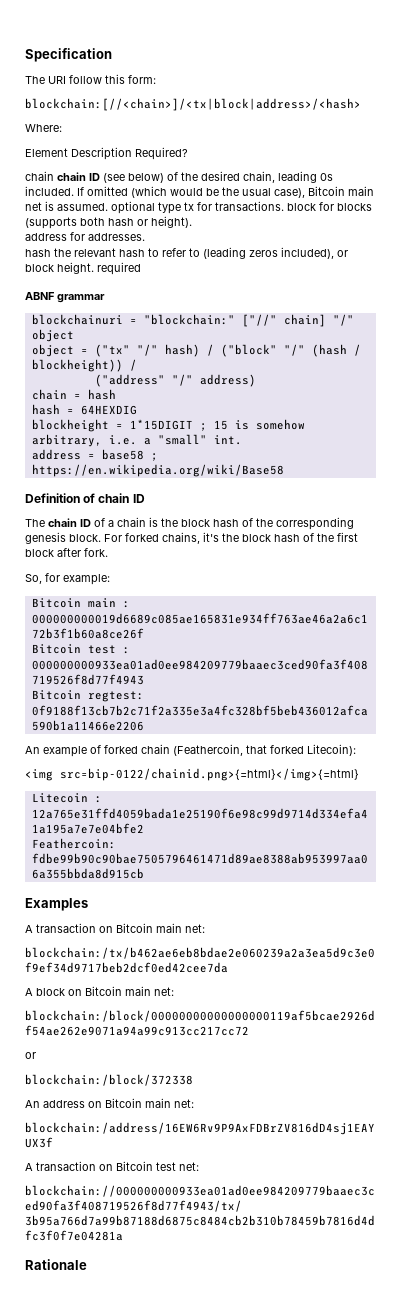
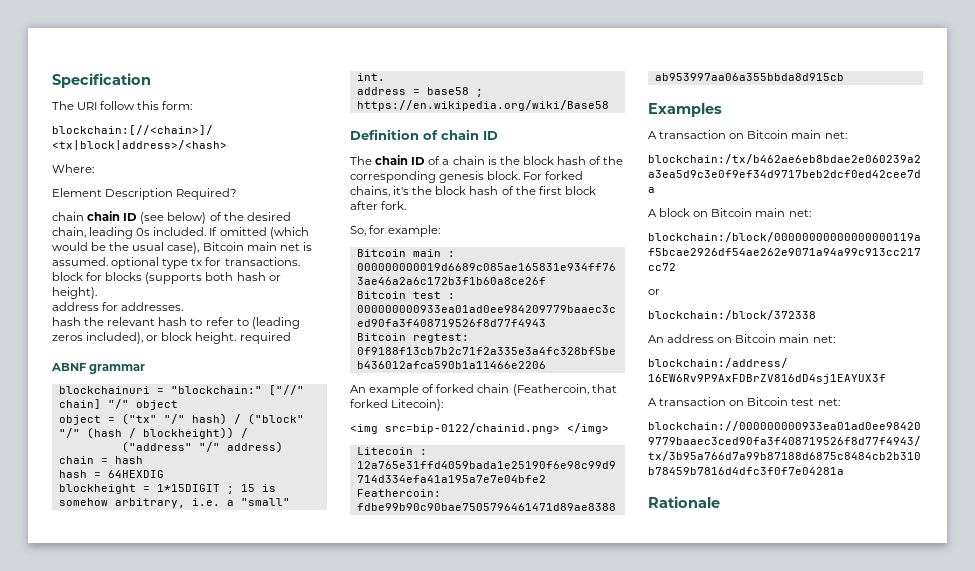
- <img src=bip-0122/chainid.png>{=html}</img>{=html}
+ <img src=bip-0122/chainid.png> </img>

